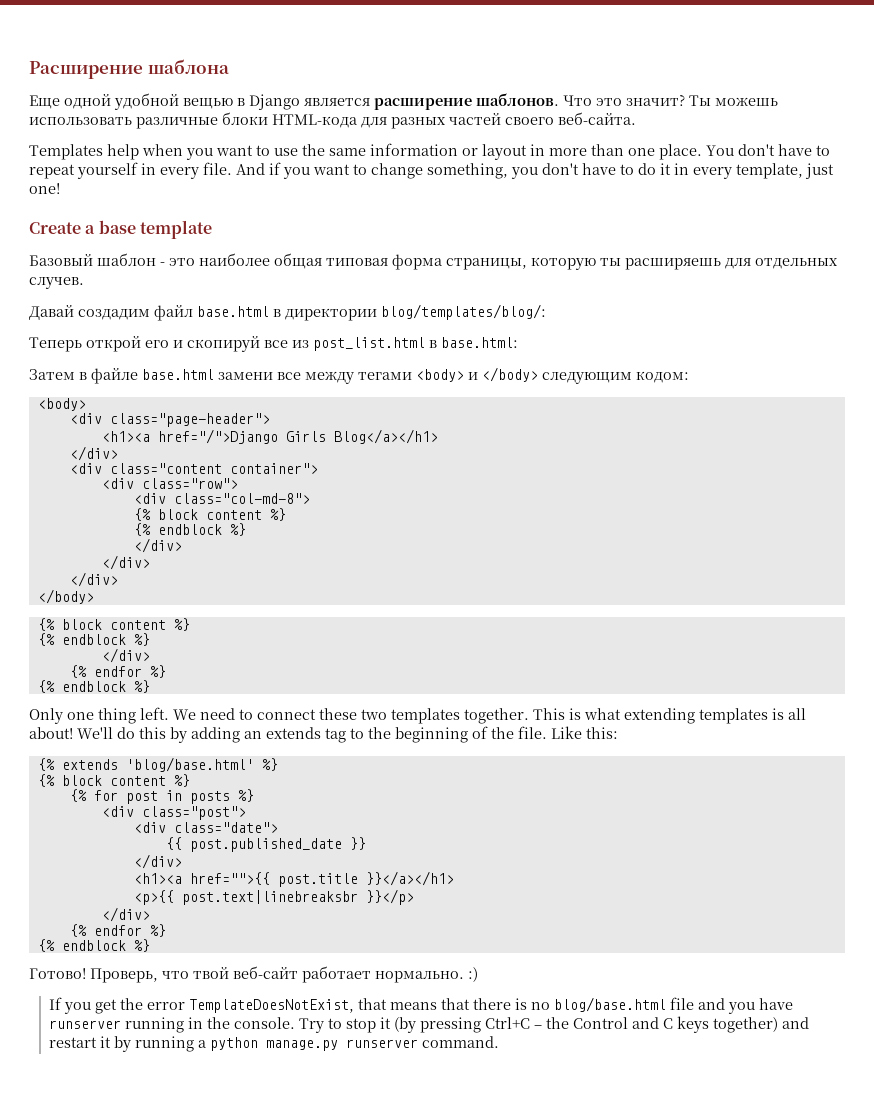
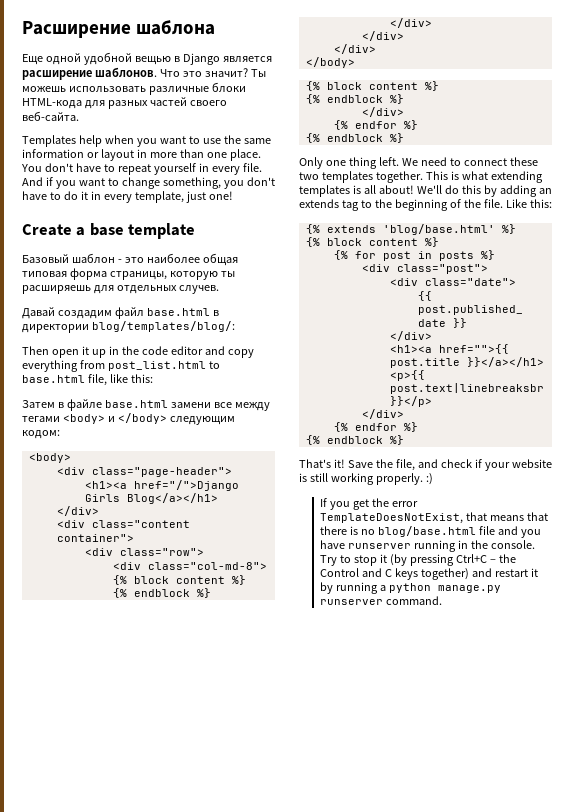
- Теперь открой его и скопируй все из post_list.html в base.html:
+ Then open it up in the code editor and copy everything from post_list.html to base.html file, like this:
- Готово! Проверь, что твой веб-сайт работает нормально. :)
+ That's it! Save the file, and check if your website is still working properly. :)

